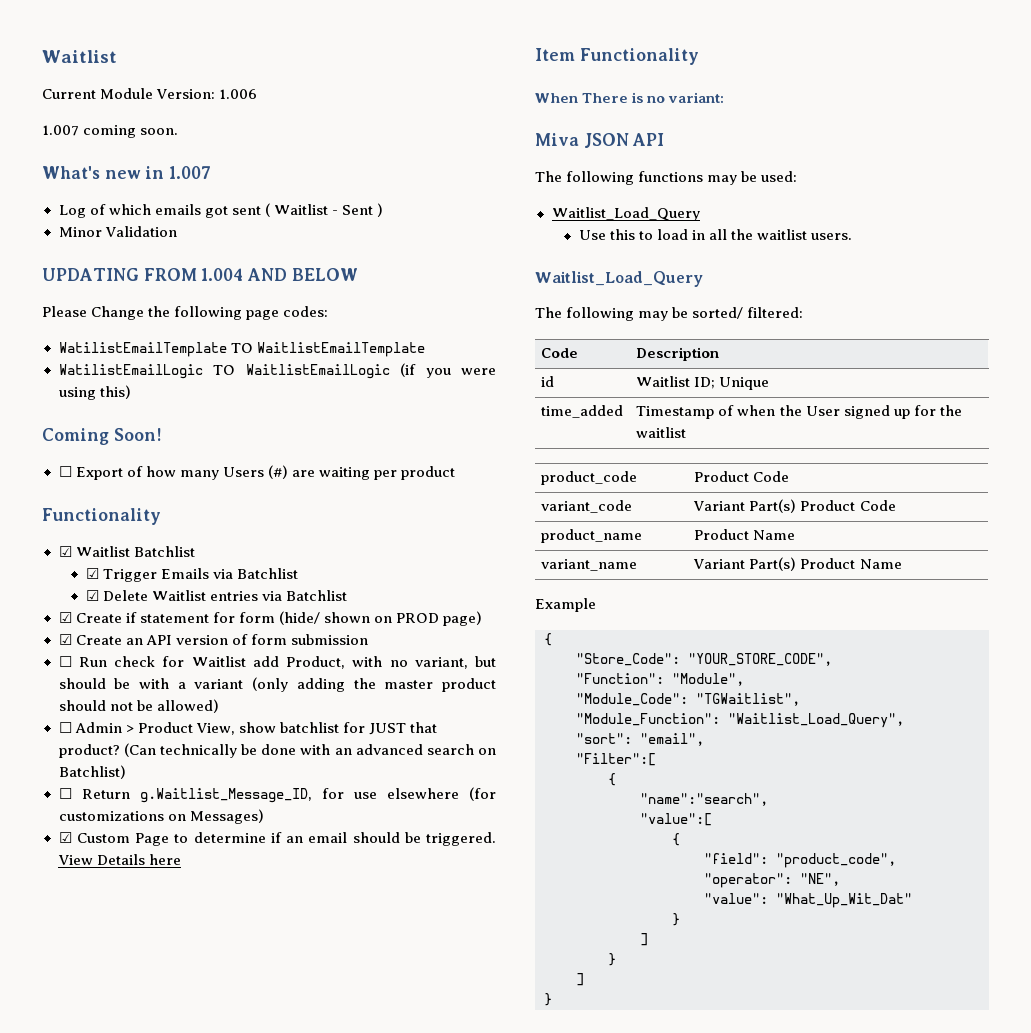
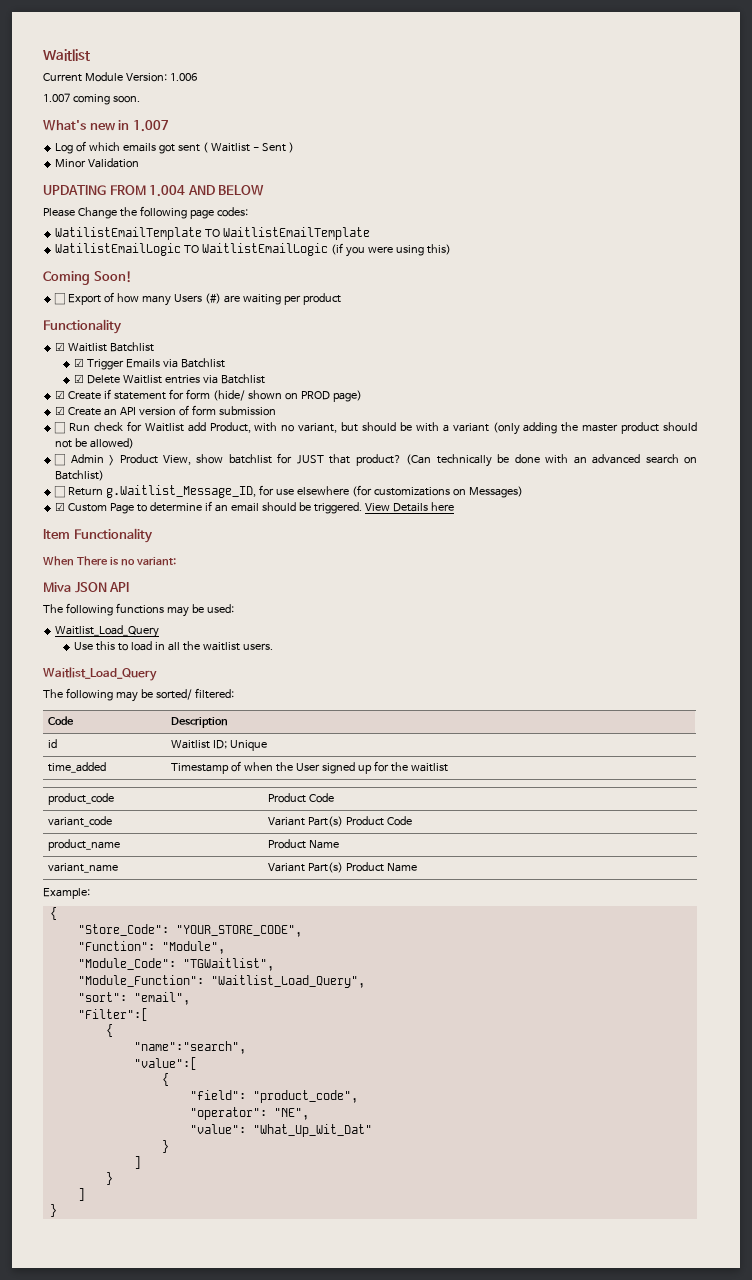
- Example
+ Example:

